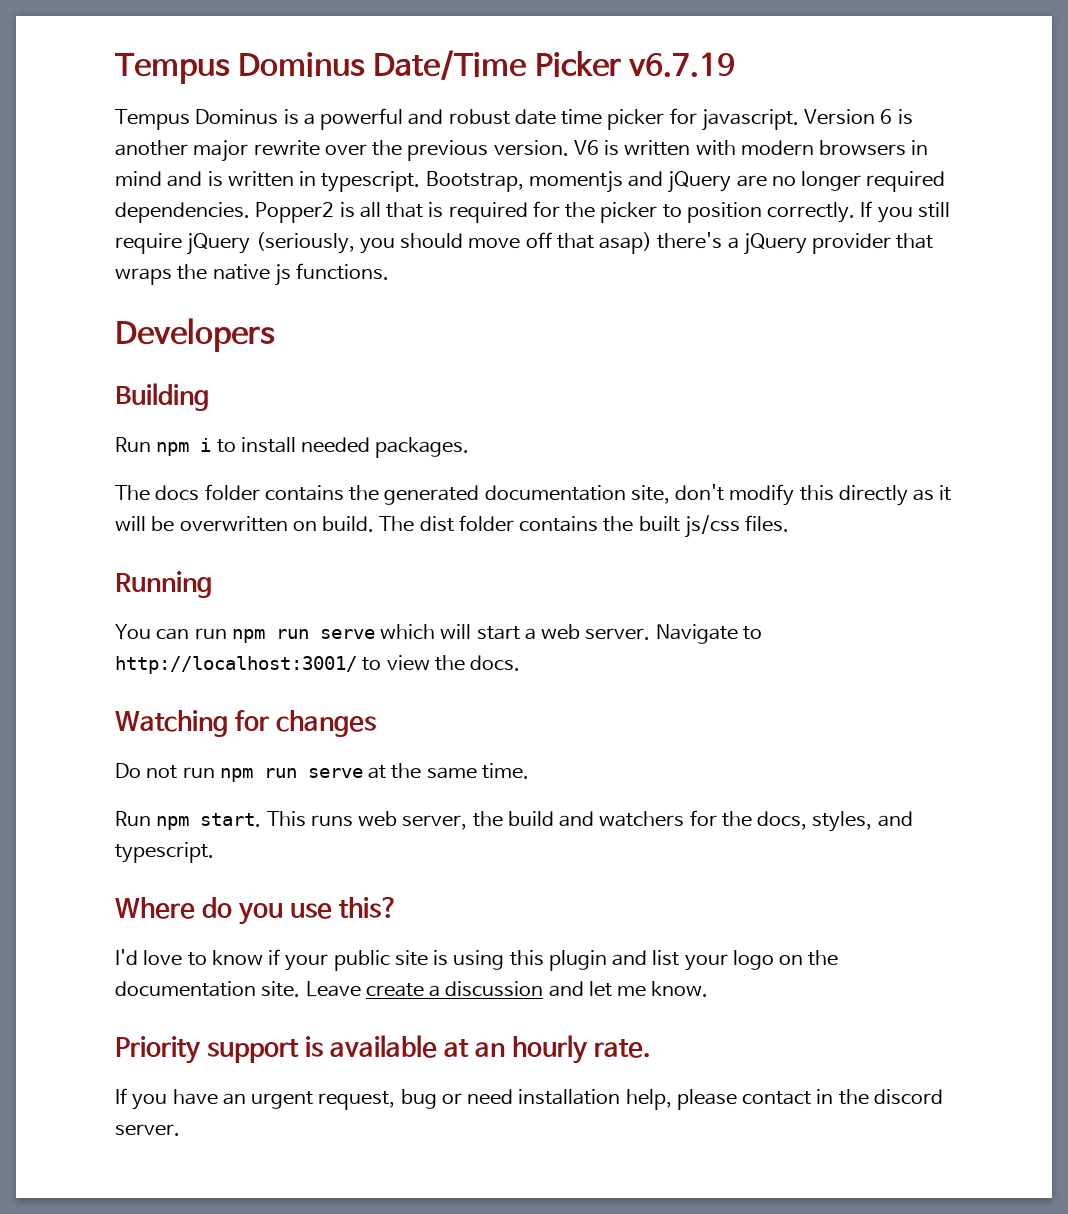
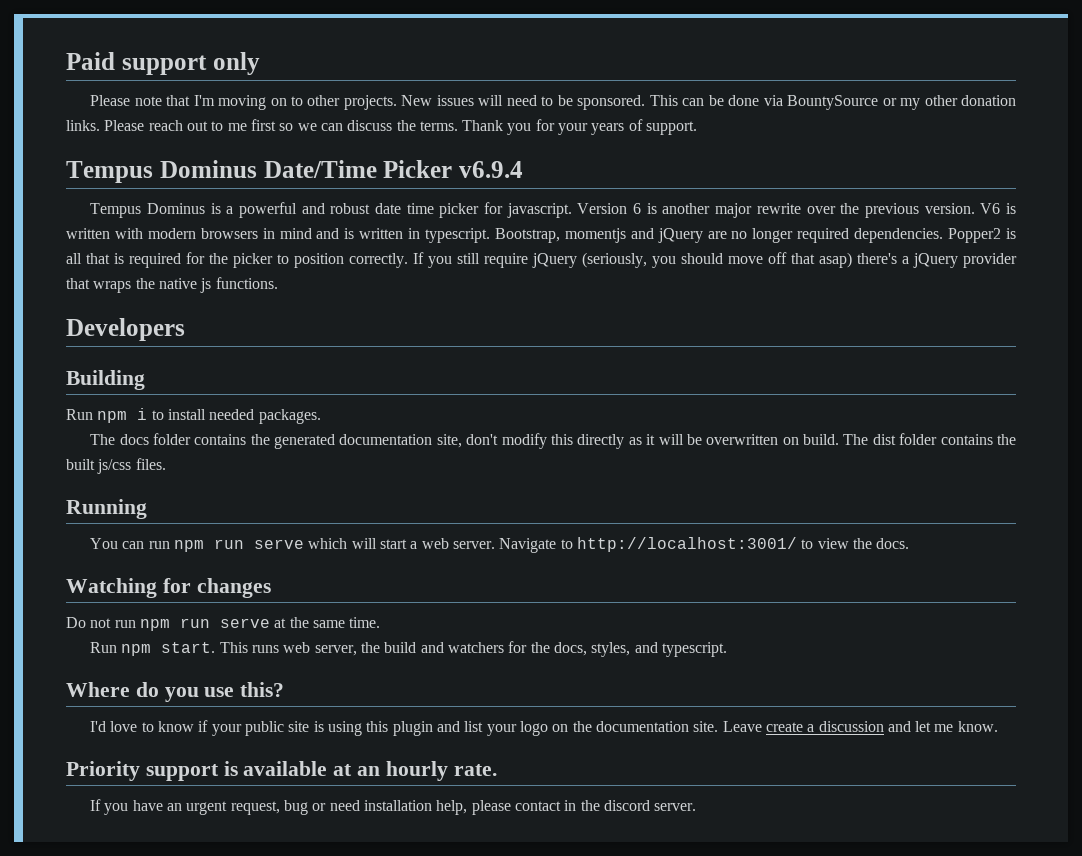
+ Paid support only
+ Please note that I'm moving on to other projects. New issues will need to be sponsored. This can be done via BountySource or my other donation links. Please reach out to me first so we can discuss the terms. Thank you for your years of support.
- Tempus Dominus Date/Time Picker v6.7.19
+ Tempus Dominus Date/Time Picker v6.9.4

